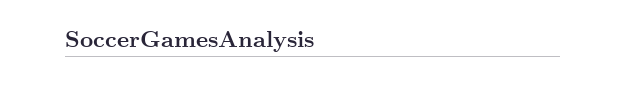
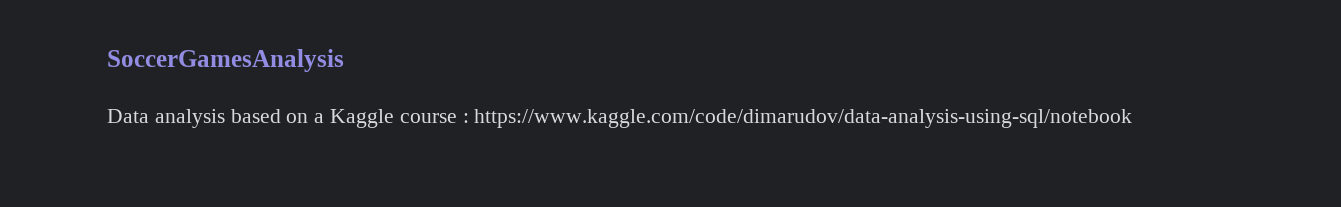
+ Data analysis based on a Kaggle course : https://www.kaggle.com/code/dimarudov/data-analysis-using-sql/notebook

